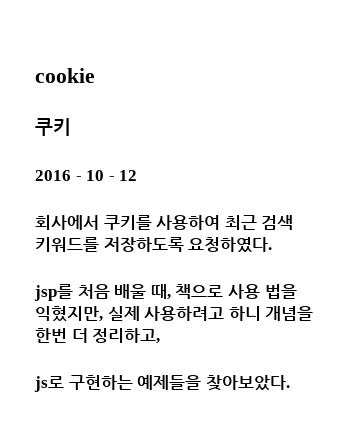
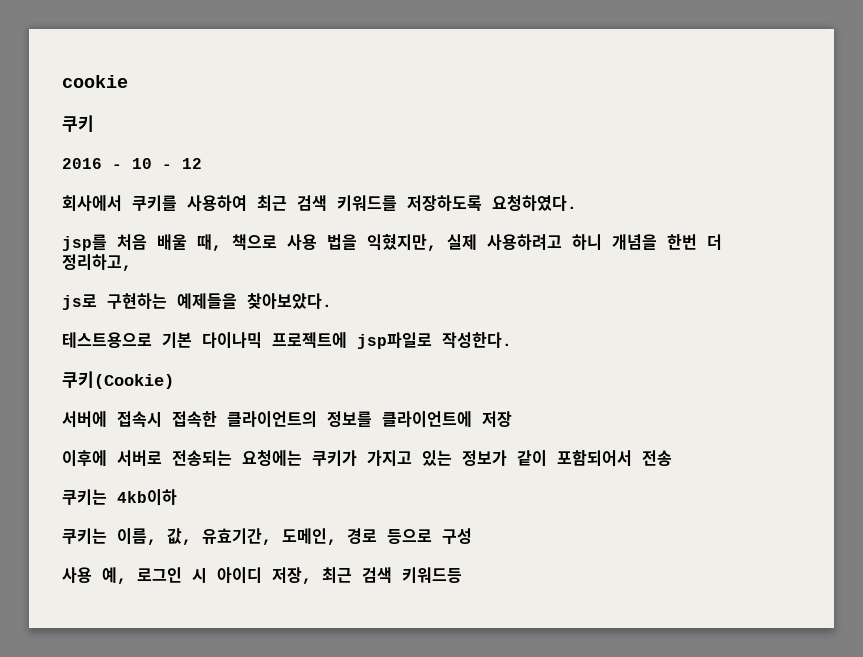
+ 테스트용으로 기본 다이나믹 프로젝트에 jsp파일로 작성한다.
+ 쿠키(Cookie)
+ 서버에 접속시 접속한 클라이언트의 정보를 클라이언트에 저장
+ 이후에 서버로 전송되는 요청에는 쿠키가 가지고 있는 정보가 같이 포함되어서 전송
+ 쿠키는 4kb이하
+ 쿠키는 이름, 값, 유효기간, 도메인, 경로 등으로 구성
+ 사용 예, 로그인 시 아이디 저장, 최근 검색 키워드등

